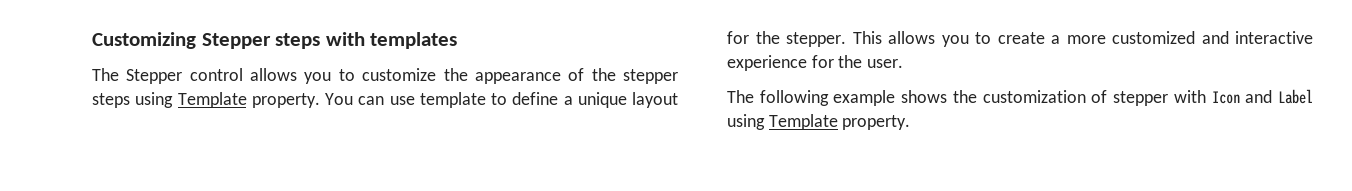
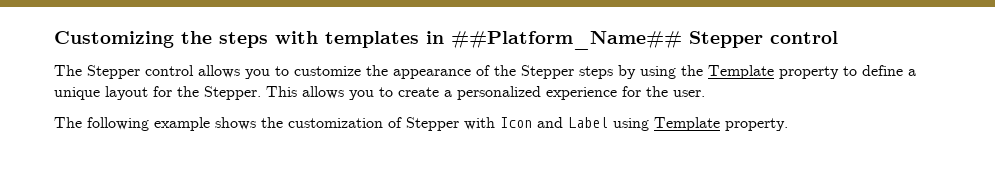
- Customizing Stepper steps with templates
+ Customizing the steps with templates in ##Platform_Name## Stepper control
- The Stepper control allows you to customize the appearance of the stepper steps using Template property. You can use template to define a unique layout for the stepper.
+ The Stepper control allows you to customize the appearance of the Stepper steps by using the Template property to define a unique layout for the Stepper.
- This allows you to create a more customized and interactive experience for the user.
+ This allows you to create a personalized experience for the user.
- The following example shows the customization of stepper with Icon and Label using Template property.
+ The following example shows the customization of Stepper with Icon and Label using Template property.

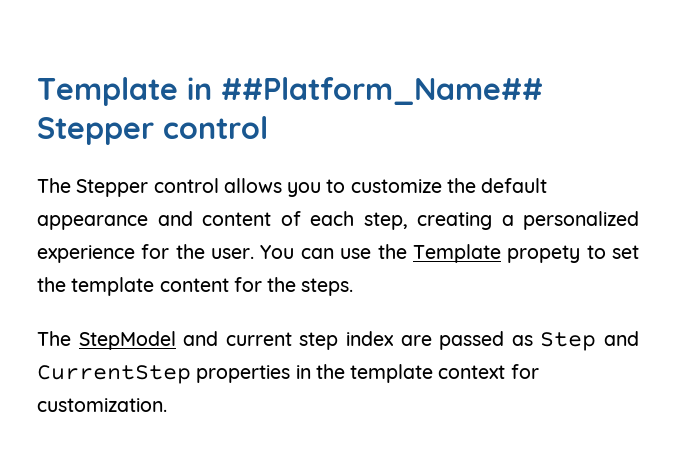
- Customizing the steps with templates in ##Platform_Name## Stepper control
+ Template in ##Platform_Name## Stepper control
- The Stepper control allows you to customize the appearance of the Stepper steps by using the Template property to define a unique layout for the Stepper. This allows you to create a personalized experience for the user.
- The following example shows the customization of Stepper with Icon and Label using Template property.
+ The Stepper control allows you to customize the default appearance and content of each step, creating a personalized experience for the user. You can use the Template propety to set the template content for the steps.
+ The StepModel and current step index are passed as Step and CurrentStep properties in the template context for customization.

